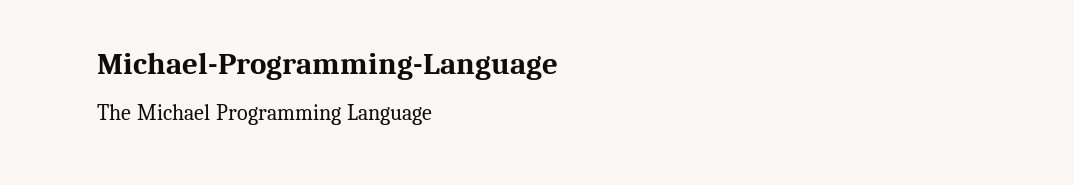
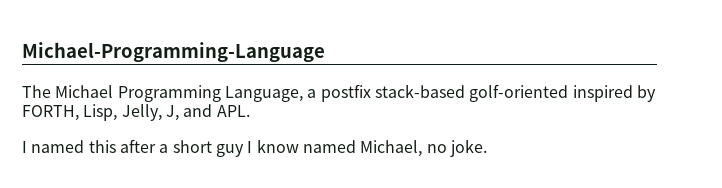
- The Michael Programming Language
+ The Michael Programming Language, a postfix stack-based golf-oriented inspired by FORTH, Lisp, Jelly, J, and APL.
+ I named this after a short guy I know named Michael, no joke.

